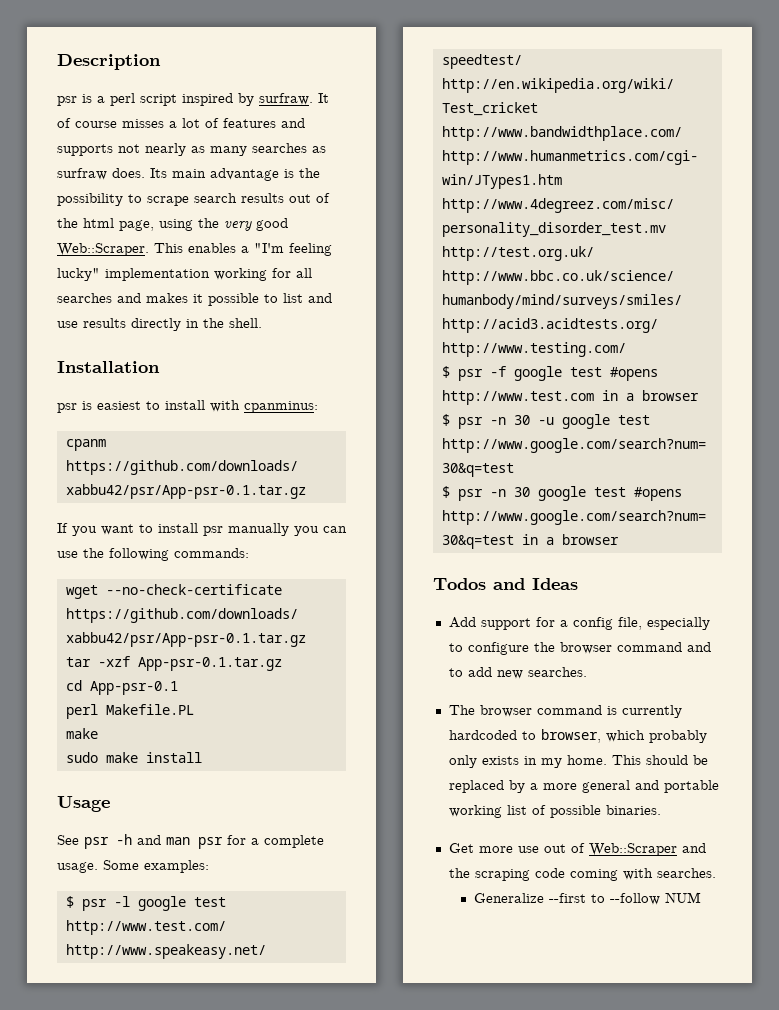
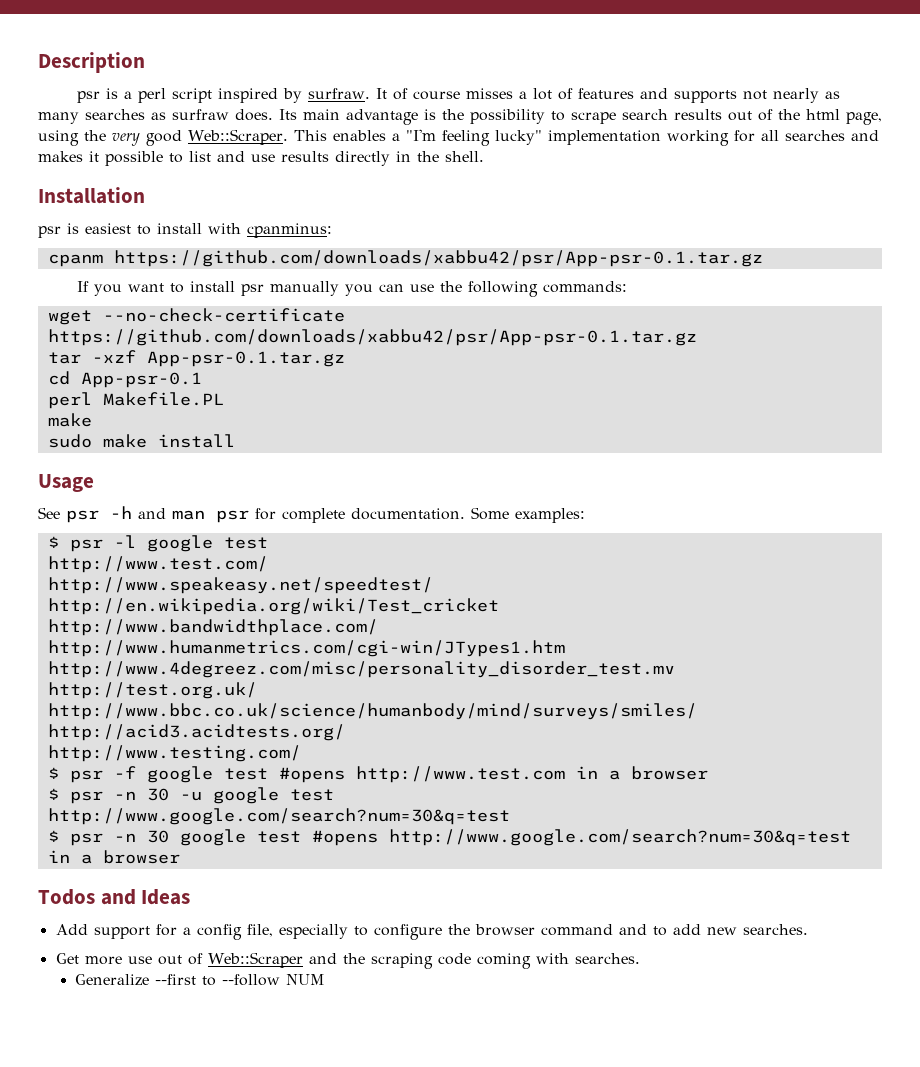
- See psr -h and man psr for a complete usage.
+ See psr -h and man psr for complete documentation.
- The browser command is currently hardcoded to browser, which probably only exists in my home. This should be replaced by a more general and portable working list of possible binaries.

